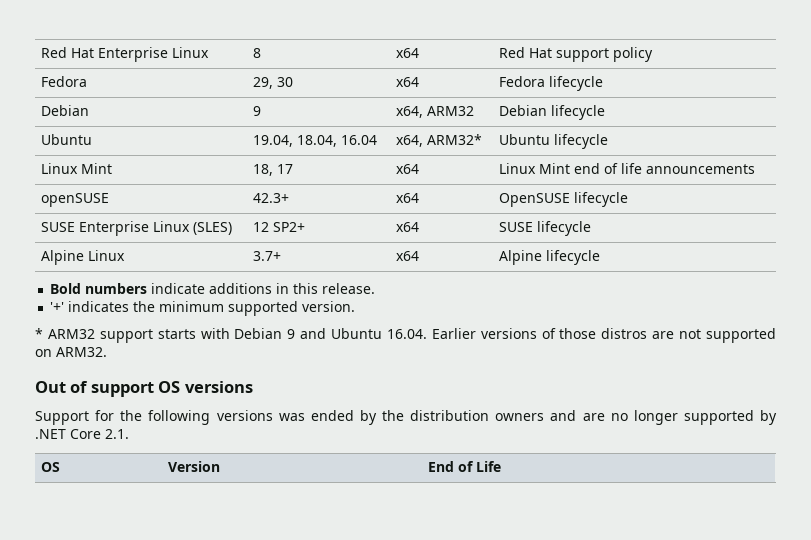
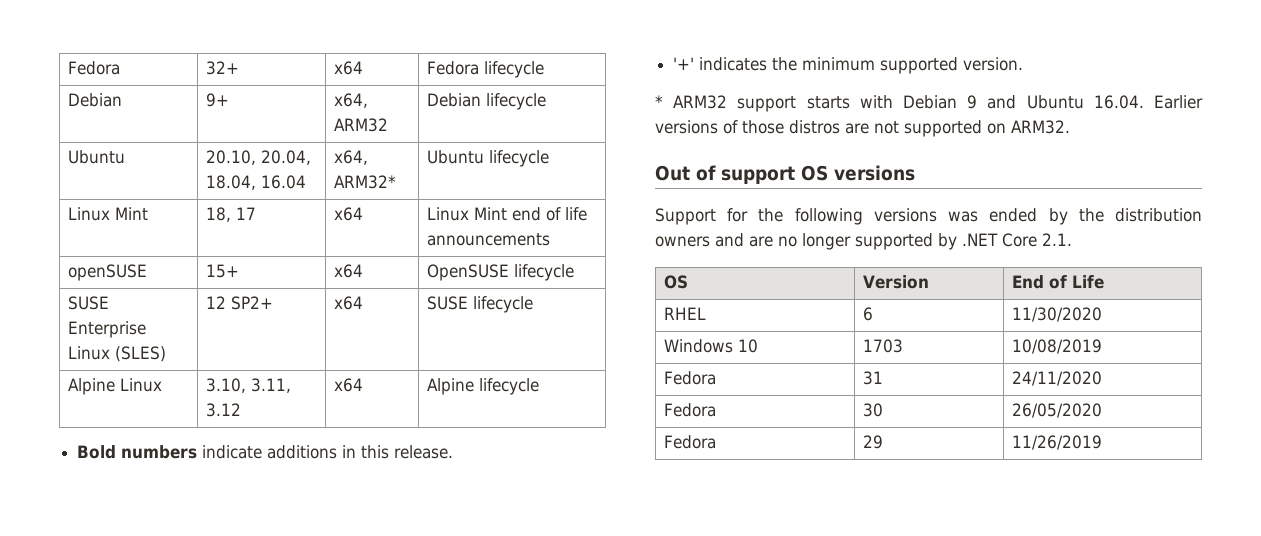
- Red Hat Enterprise Linux | 8 | x64 | Red Hat support policy
- Fedora | 29, 30 | x64 | Fedora lifecycle
+ Fedora | 32+ | x64 | Fedora lifecycle
- Debian | 9 | x64, ARM32 | Debian lifecycle
+ Debian | 9+ | x64, ARM32 | Debian lifecycle
- Ubuntu | 19.04, 18.04, 16.04 | x64, ARM32* | Ubuntu lifecycle
+ Ubuntu | 20.10, 20.04, 18.04, 16.04 | x64, ARM32* | Ubuntu lifecycle
- openSUSE | 42.3+ | x64 | OpenSUSE lifecycle
+ openSUSE | 15+ | x64 | OpenSUSE lifecycle
- Alpine Linux | 3.7+ | x64 | Alpine lifecycle
+ Alpine Linux | 3.10, 3.11, 3.12 | x64 | Alpine lifecycle
+ RHEL | 6 | 11/30/2020
+ Windows 10 | 1703 | 10/08/2019
+ Fedora | 31 | 24/11/2020
+ Fedora | 30 | 26/05/2020
+ Fedora | 29 | 11/26/2019

